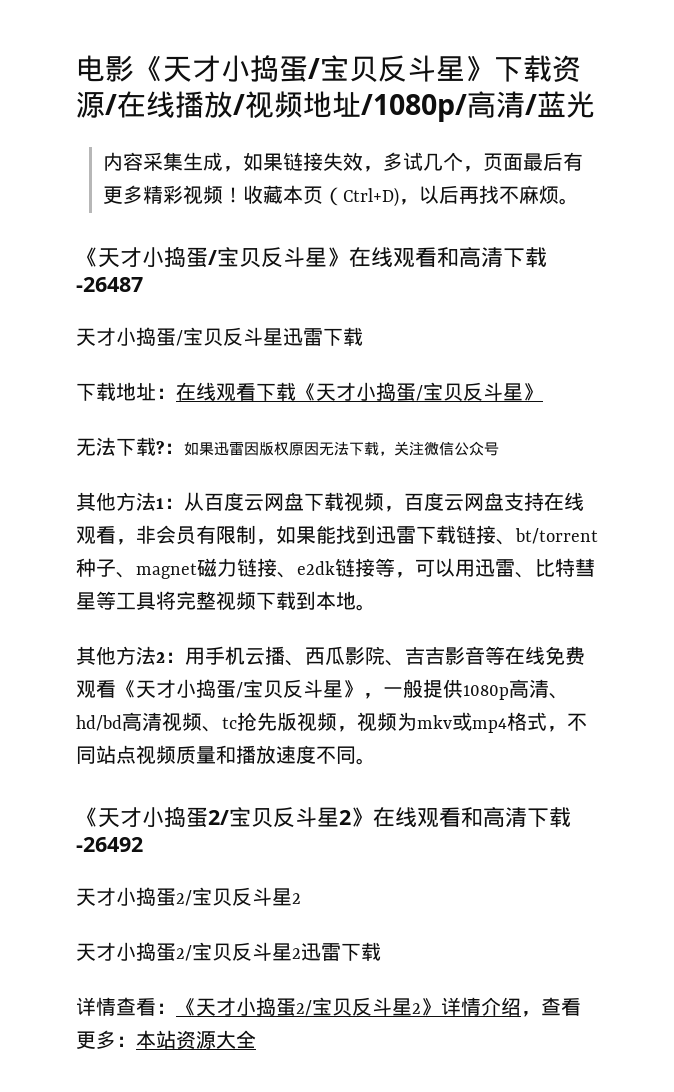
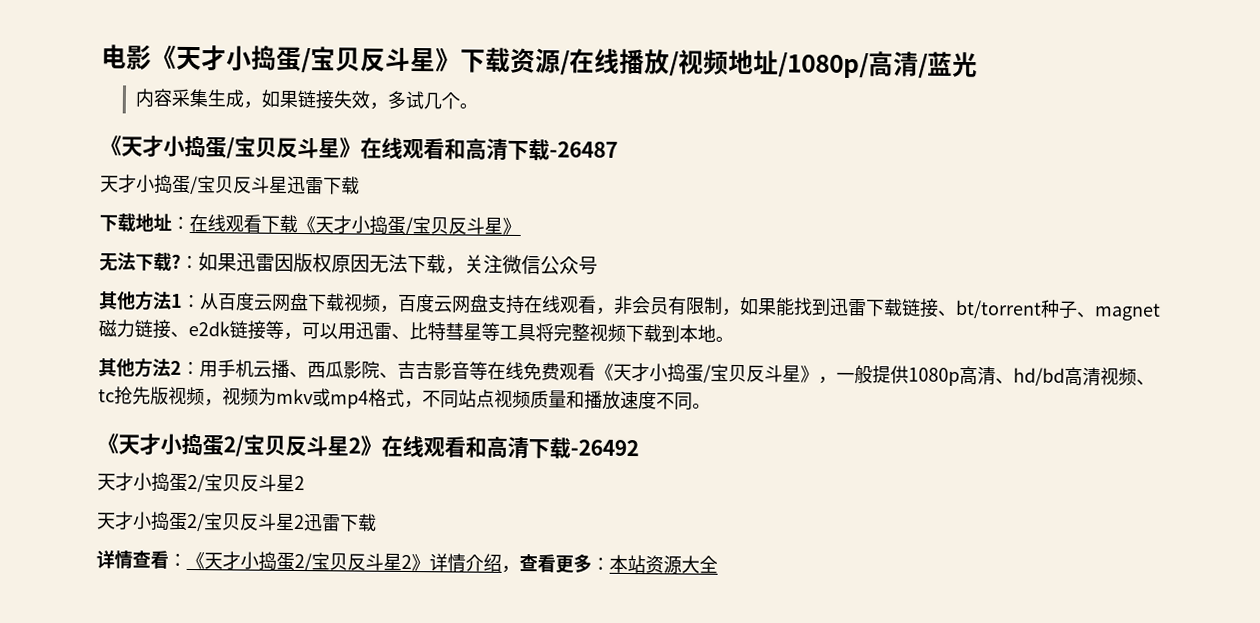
- 内容采集生成，如果链接失效，多试几个，页面最后有更多精彩视频！收藏本页（Ctrl+D)，以后再找不麻烦。
+ 内容采集生成，如果链接失效，多试几个。

